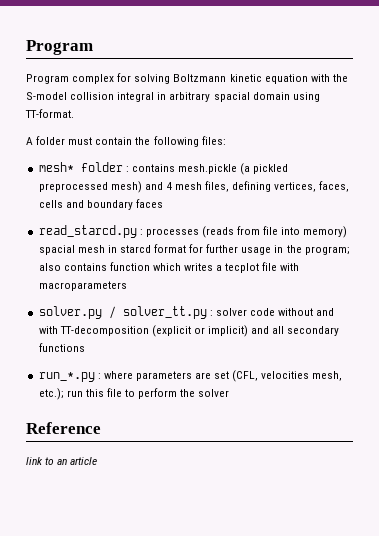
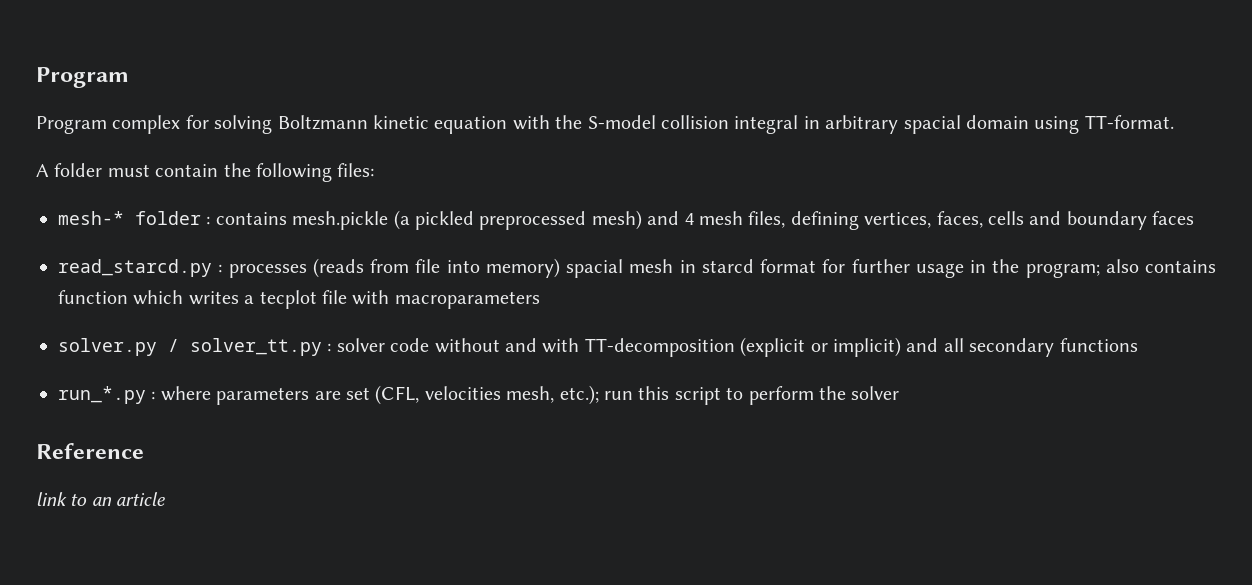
- mesh* folder : contains mesh.pickle (a pickled preprocessed mesh) and 4 mesh files, defining vertices, faces, cells and boundary faces
+ mesh-* folder : contains mesh.pickle (a pickled preprocessed mesh) and 4 mesh files, defining vertices, faces, cells and boundary faces
- run_*.py : where parameters are set (CFL, velocities mesh, etc.); run this file to perform the solver
+ run_*.py : where parameters are set (CFL, velocities mesh, etc.); run this script to perform the solver

